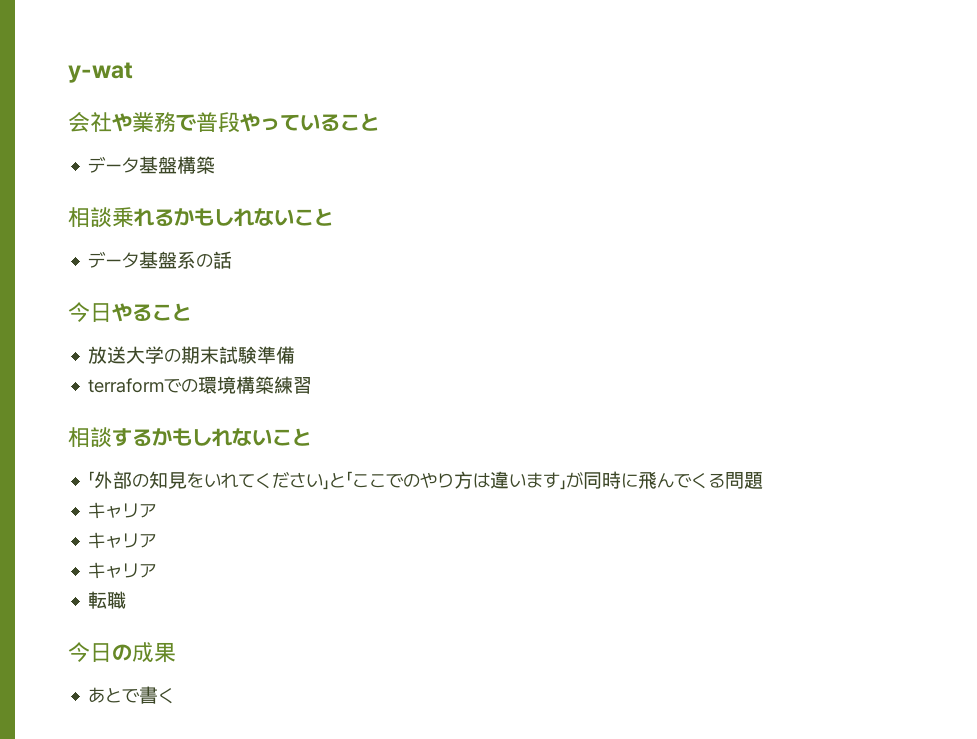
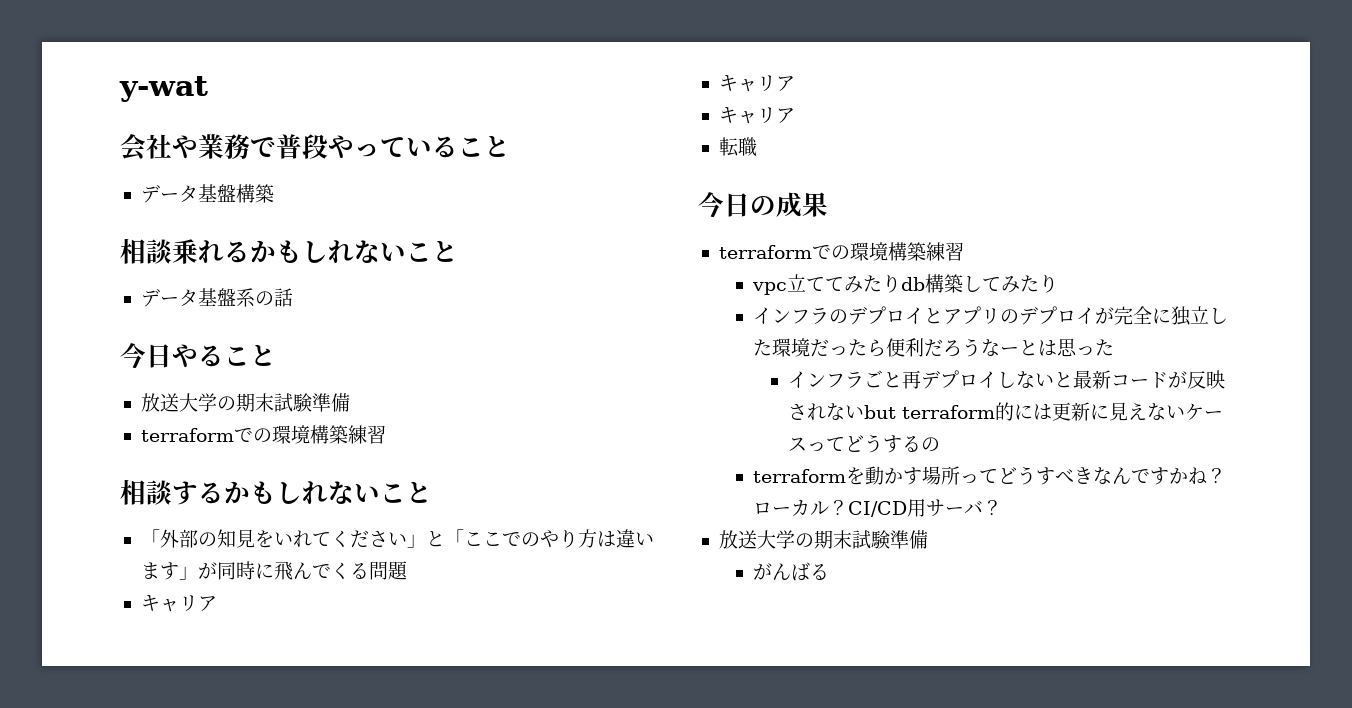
  今日の成果
- あとで書く
+ terraformでの環境構築練習
+ vpc立ててみたりdb構築してみたり
+ インフラのデプロイとアプリのデプロイが完全に独立した環境だったら便利だろうなーとは思った
+ インフラごと再デプロイしないと最新コードが反映されないbut terraform的には更新に見えないケースってどうするの
+ terraformを動かす場所ってどうすべきなんですかね？ローカル？CI/CD用サーバ？
+ 放送大学の期末試験準備
+ がんばる

